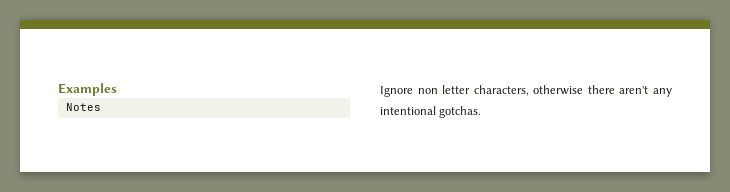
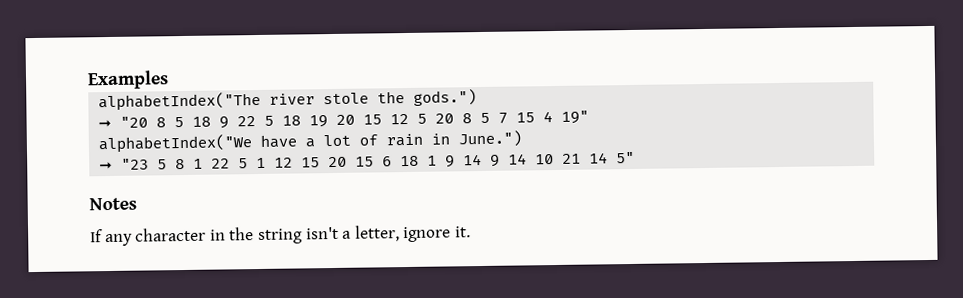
+ alphabetIndex("The river stole the gods.")
+ ➞ "20 8 5 18 9 22 5 18 19 20 15 12 5 20 8 5 7 15 4 19"
+ alphabetIndex("We have a lot of rain in June.")
+ ➞ "23 5 8 1 22 5 1 12 15 20 15 6 18 1 9 14 9 14 10 21 14 5"
  Notes
- Ignore non letter characters, otherwise there aren't any intentional gotchas.
+ If any character in the string isn't a letter, ignore it.

